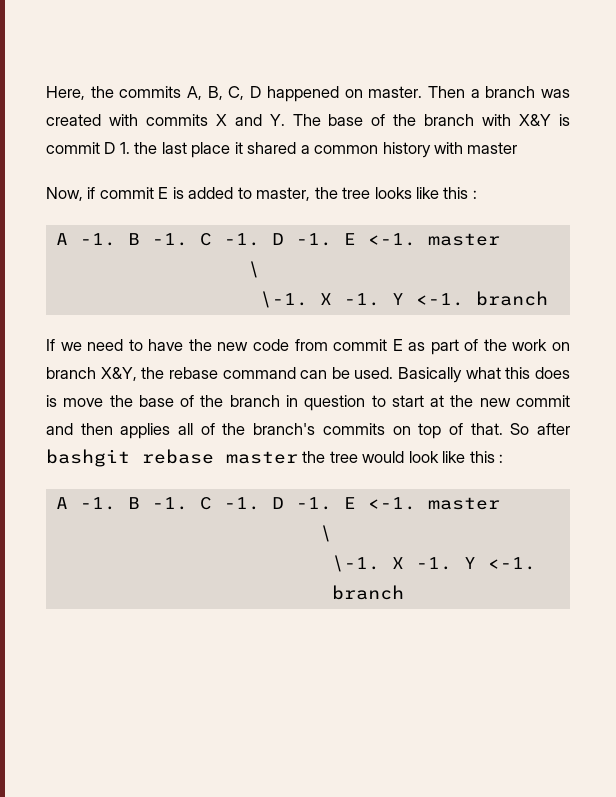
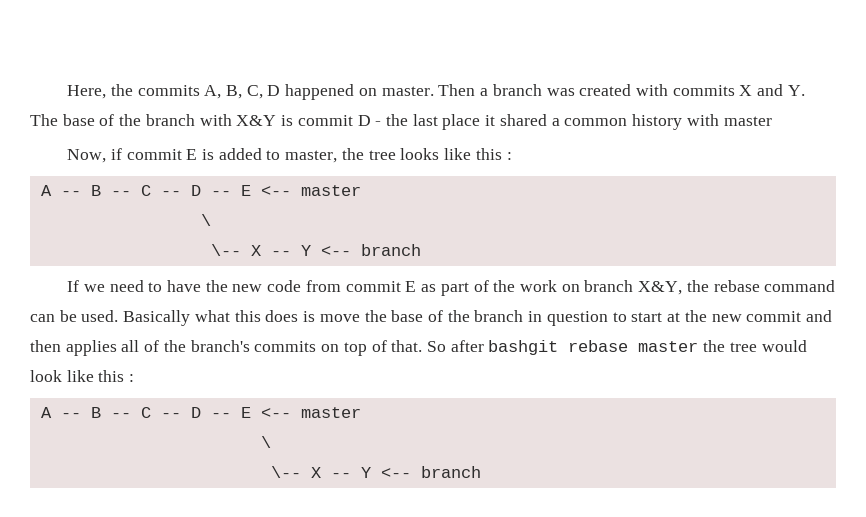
- Then a branch was created with commits X and Y. The base of the branch with X&Y is commit D 1. the last place it shared a common history with master
+ Then a branch was created with commits X and Y. The base of the branch with X&Y is commit D - the last place it shared a common history with master
  Now, if commit E is added to master, the tree looks like this :
- A -1. B -1. C -1. D -1. E <-1. master
+ A -- B -- C -- D -- E <-- master
  \
- \-1. X -1. Y <-1. branch
+ \-- X -- Y <-- branch
  So after bashgit rebase master the tree would look like this :
- A -1. B -1. C -1. D -1. E <-1. master
+ A -- B -- C -- D -- E <-- master
  \
- \-1. X -1. Y <-1. branch
+ \-- X -- Y <-- branch

